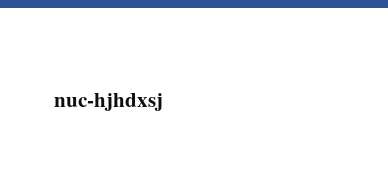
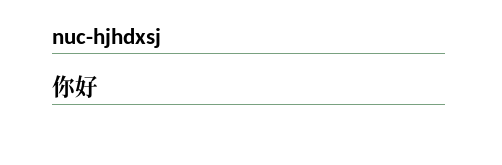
+ 你好

